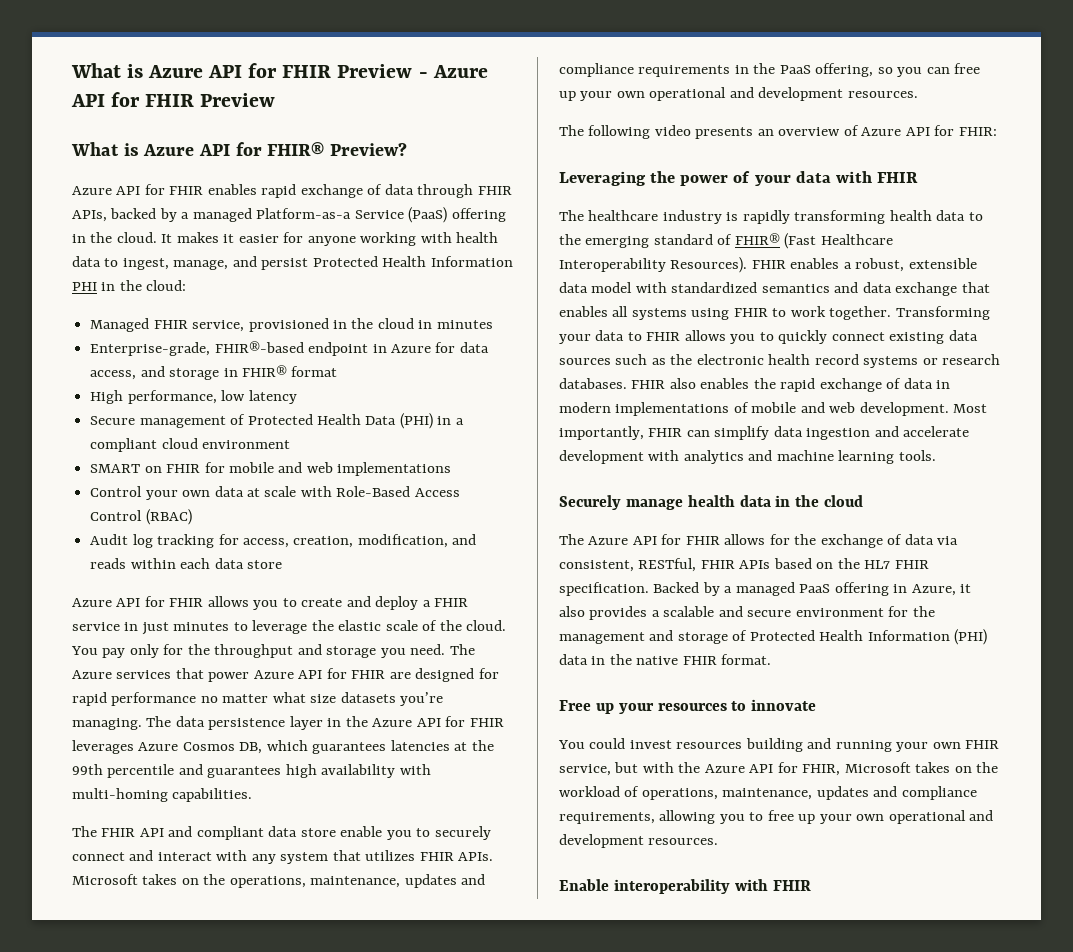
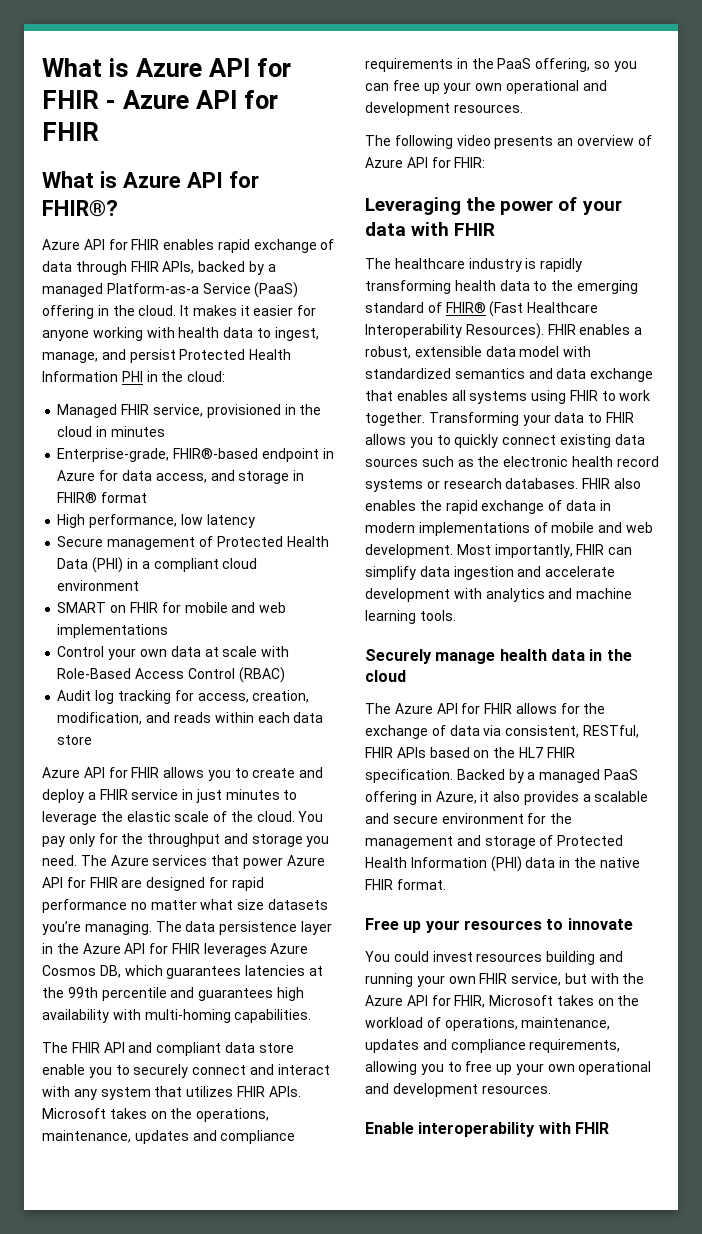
- What is Azure API for FHIR Preview - Azure API for FHIR Preview
- What is Azure API for FHIR® Preview?
+ What is Azure API for FHIR - Azure API for FHIR
+ What is Azure API for FHIR®?

